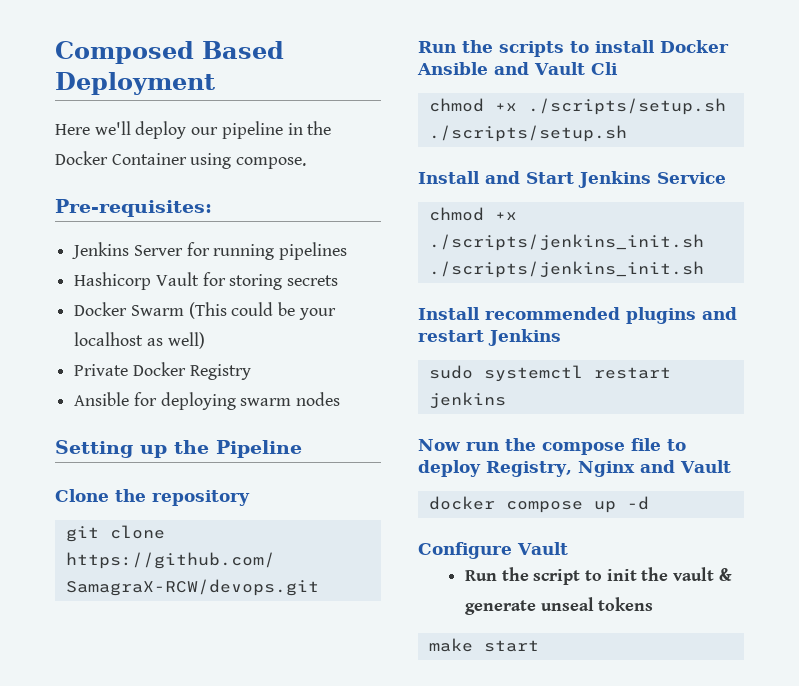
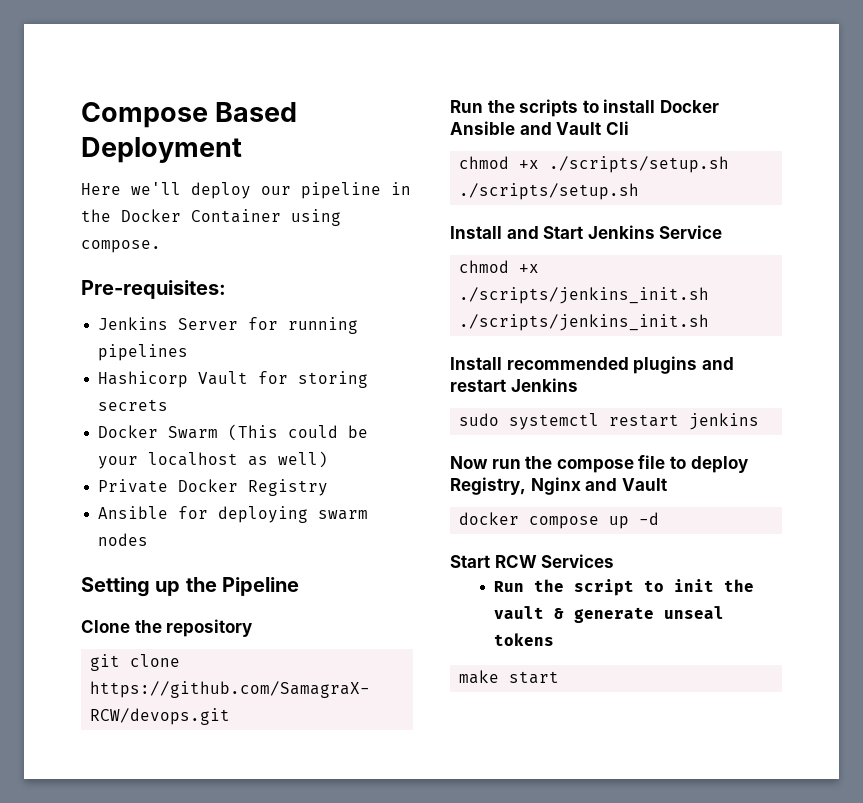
- Composed Based Deployment
+ Compose Based Deployment
- Configure Vault
+ Start RCW Services

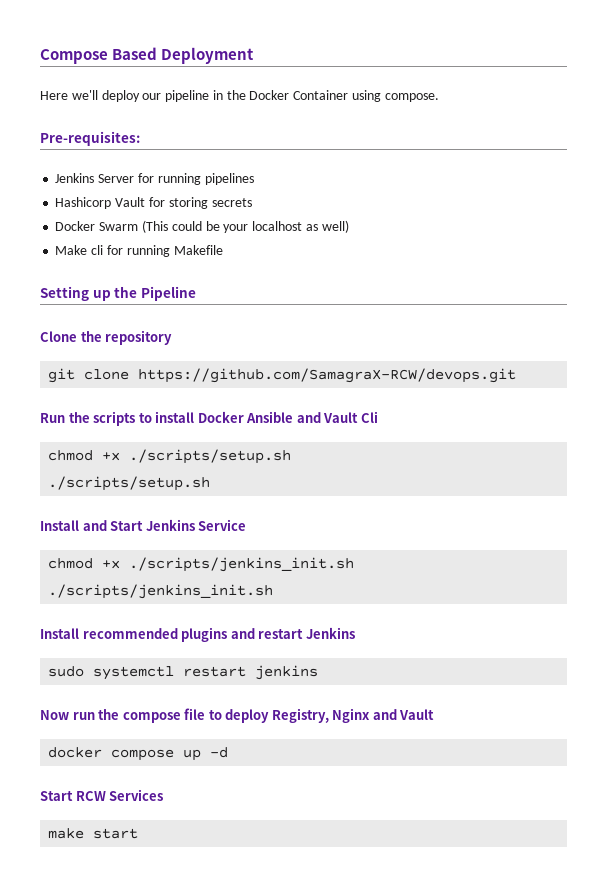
- Private Docker Registry
- Ansible for deploying swarm nodes
+ Make cli for running Makefile
- Run the script to init the vault & generate unseal tokens

